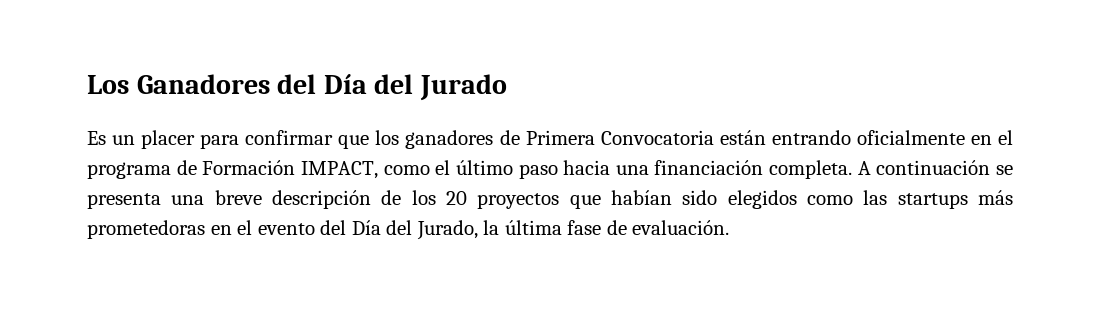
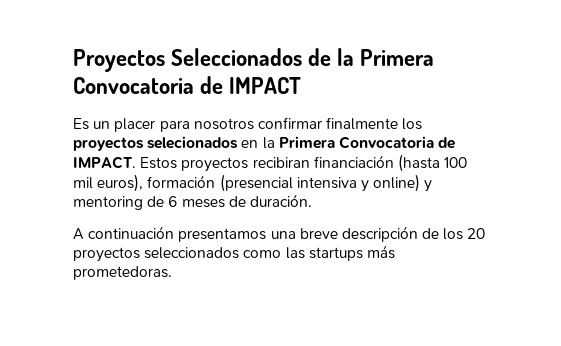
- Los Ganadores del Día del Jurado
- Es un placer para confirmar que los ganadores de Primera Convocatoria están entrando oficialmente en el programa de Formación IMPACT, como el último paso hacia una financiación completa. A continuación se presenta una breve descripción de los 20 proyectos que habían sido elegidos como las startups más prometedoras en el evento del Día del Jurado, la última fase de evaluación.
+ Proyectos Seleccionados de la Primera Convocatoria de IMPACT
+ Es un placer para nosotros confirmar finalmente los proyectos selecionados en la Primera Convocatoria de IMPACT. Estos proyectos recibiran financiación (hasta 100 mil euros), formación (presencial intensiva y online) y mentoring de 6 meses de duración.
+ A continuación presentamos una breve descripción de los 20 proyectos seleccionados como las startups más prometedoras.

